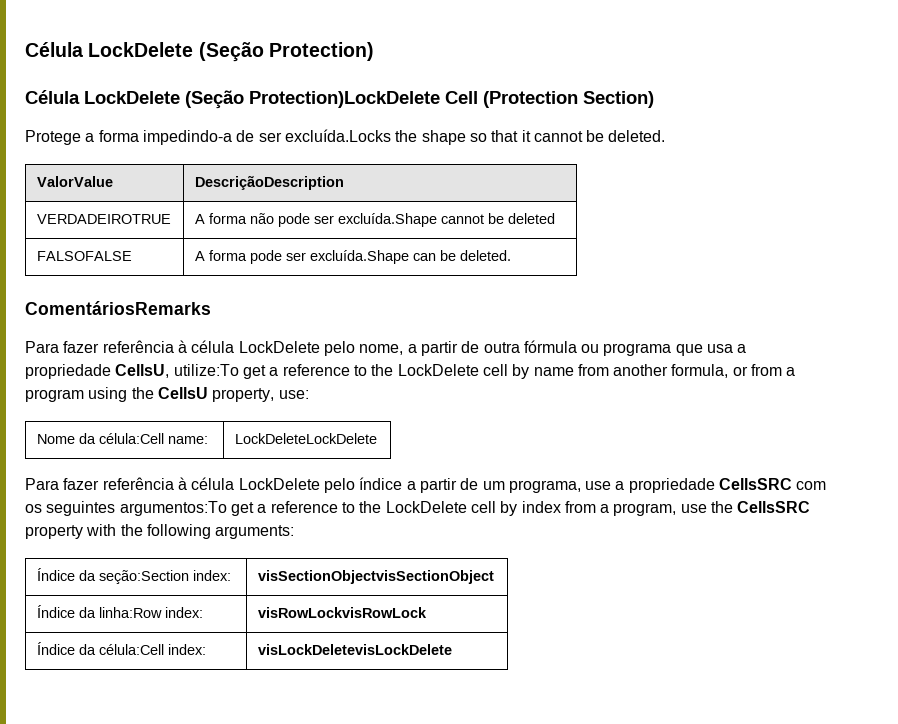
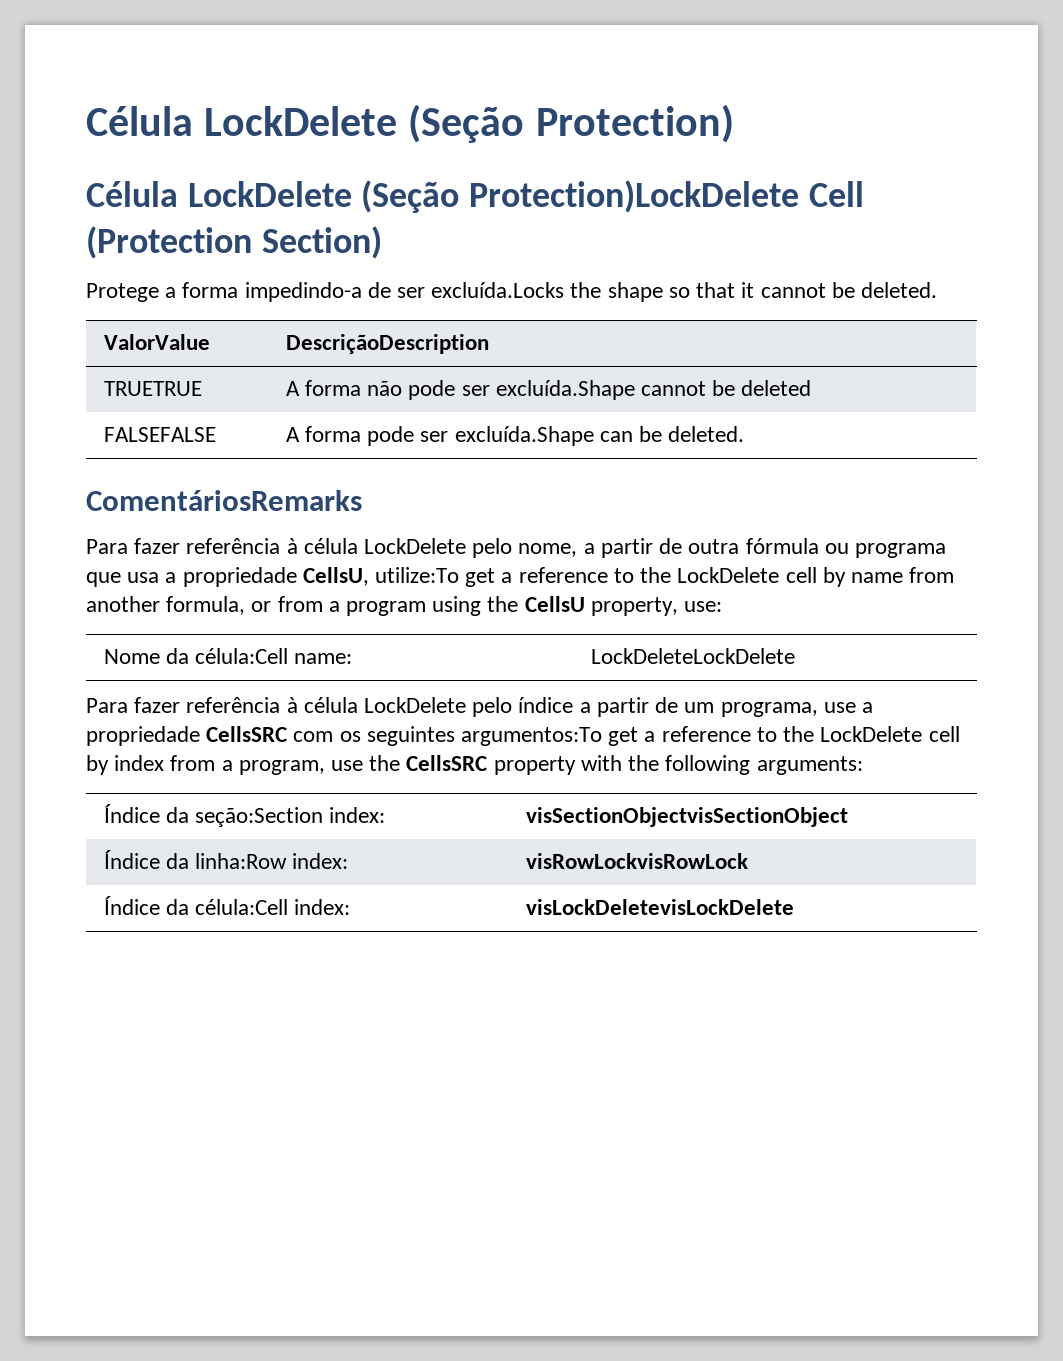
- VERDADEIROTRUE | A forma não pode ser excluída.Shape cannot be deleted
+ TRUETRUE | A forma não pode ser excluída.Shape cannot be deleted
- FALSOFALSE | A forma pode ser excluída.Shape can be deleted.
+ FALSEFALSE | A forma pode ser excluída.Shape can be deleted.

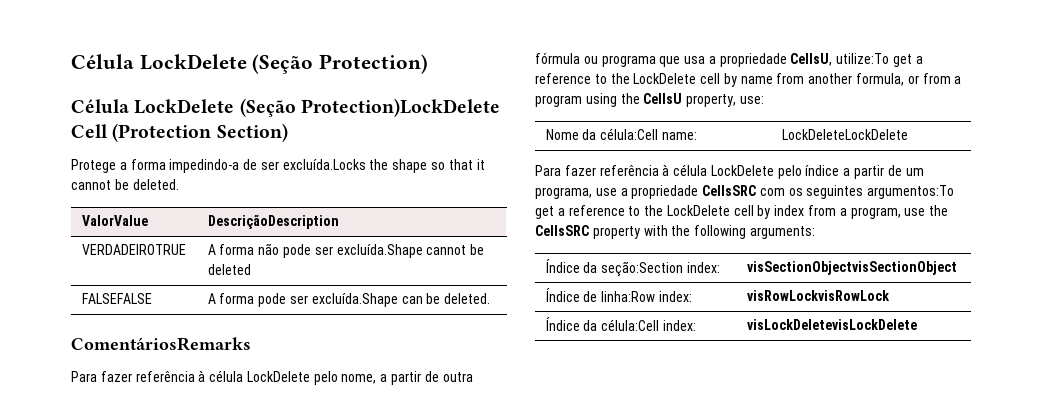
- TRUETRUE | A forma não pode ser excluída.Shape cannot be deleted
+ VERDADEIROTRUE | A forma não pode ser excluída.Shape cannot be deleted
- Índice da linha:Row index: | visRowLockvisRowLock
+ Índice de linha:Row index: | visRowLockvisRowLock

